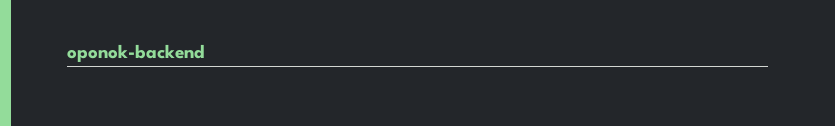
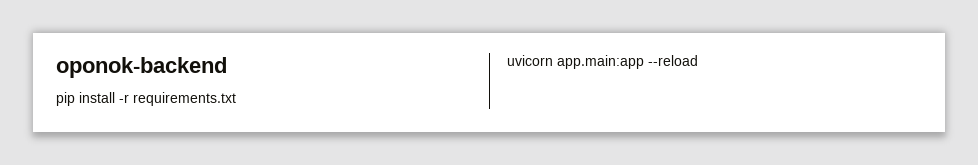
+ pip install -r requirements.txt
+ uvicorn app.main:app --reload

